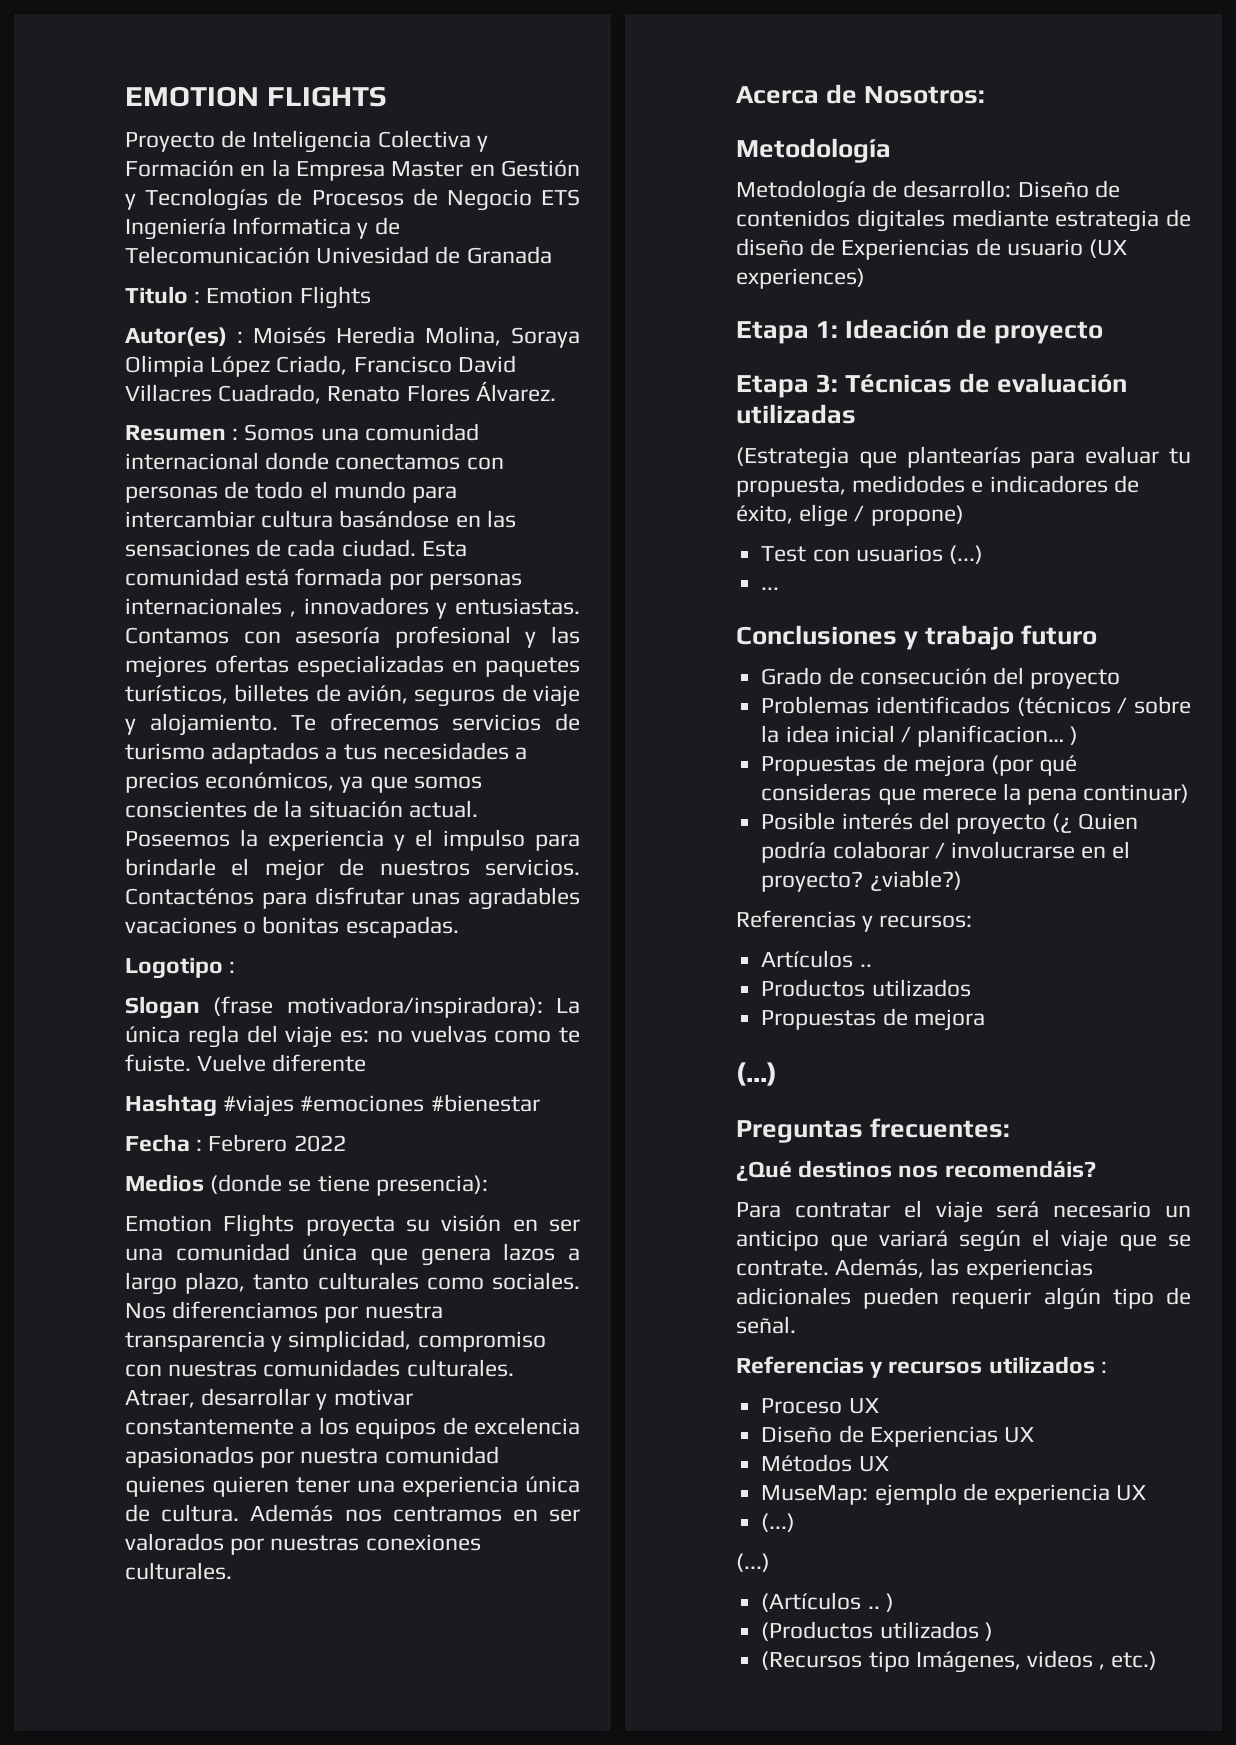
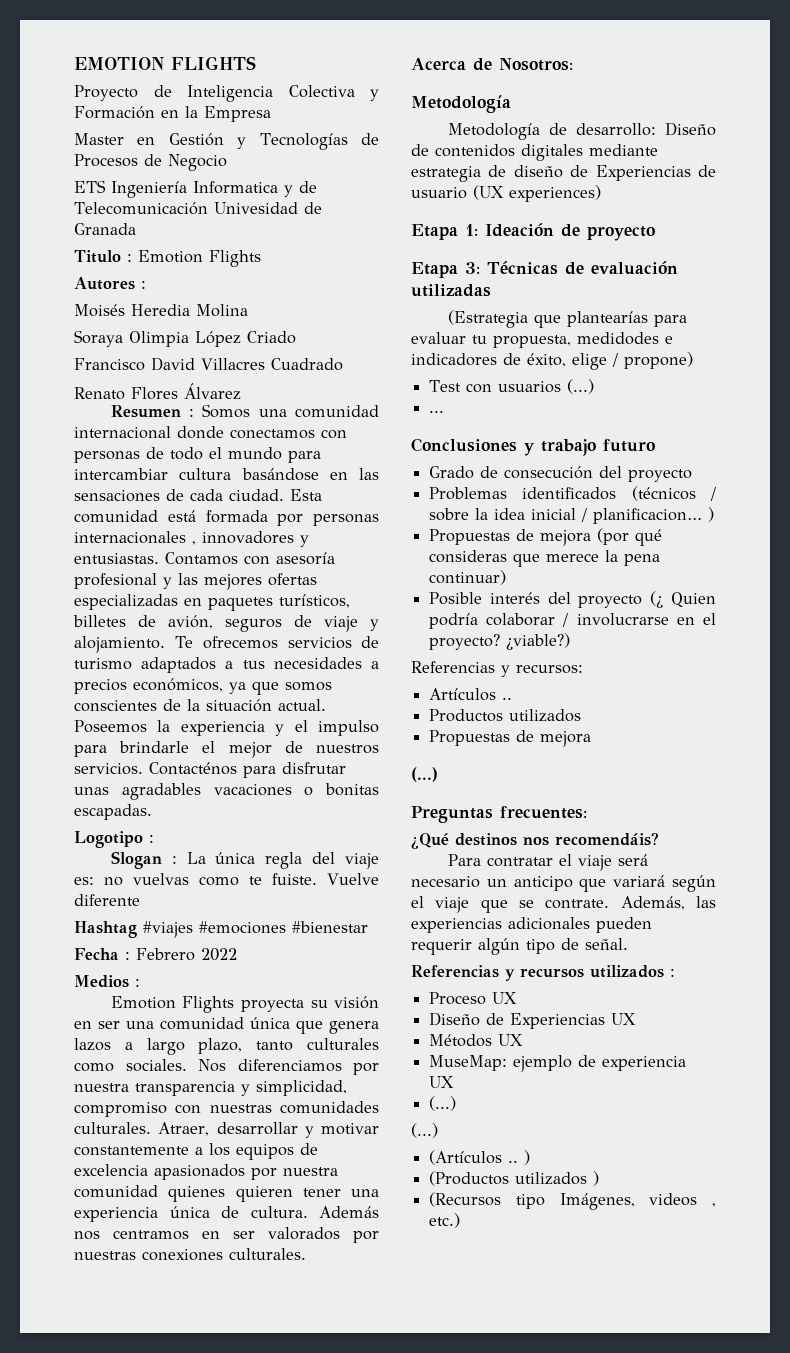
- Proyecto de Inteligencia Colectiva y Formación en la Empresa Master en Gestión y Tecnologías de Procesos de Negocio ETS Ingeniería Informatica y de Telecomunicación Univesidad de Granada
+ Proyecto de Inteligencia Colectiva y Formación en la Empresa
+ Master en Gestión y Tecnologías de Procesos de Negocio
+ ETS Ingeniería Informatica y de Telecomunicación Univesidad de Granada
- Autor(es) : Moisés Heredia Molina, Soraya Olimpia López Criado, Francisco David Villacres Cuadrado, Renato Flores Álvarez.
+ Autores :
+ Moisés Heredia Molina
+ Soraya Olimpia López Criado
+ Francisco David Villacres Cuadrado
+ Renato Flores Álvarez
- Slogan (frase motivadora/inspiradora): La única regla del viaje es: no vuelvas como te fuiste.
+ Slogan : La única regla del viaje es: no vuelvas como te fuiste.
- Medios (donde se tiene presencia):
+ Medios :

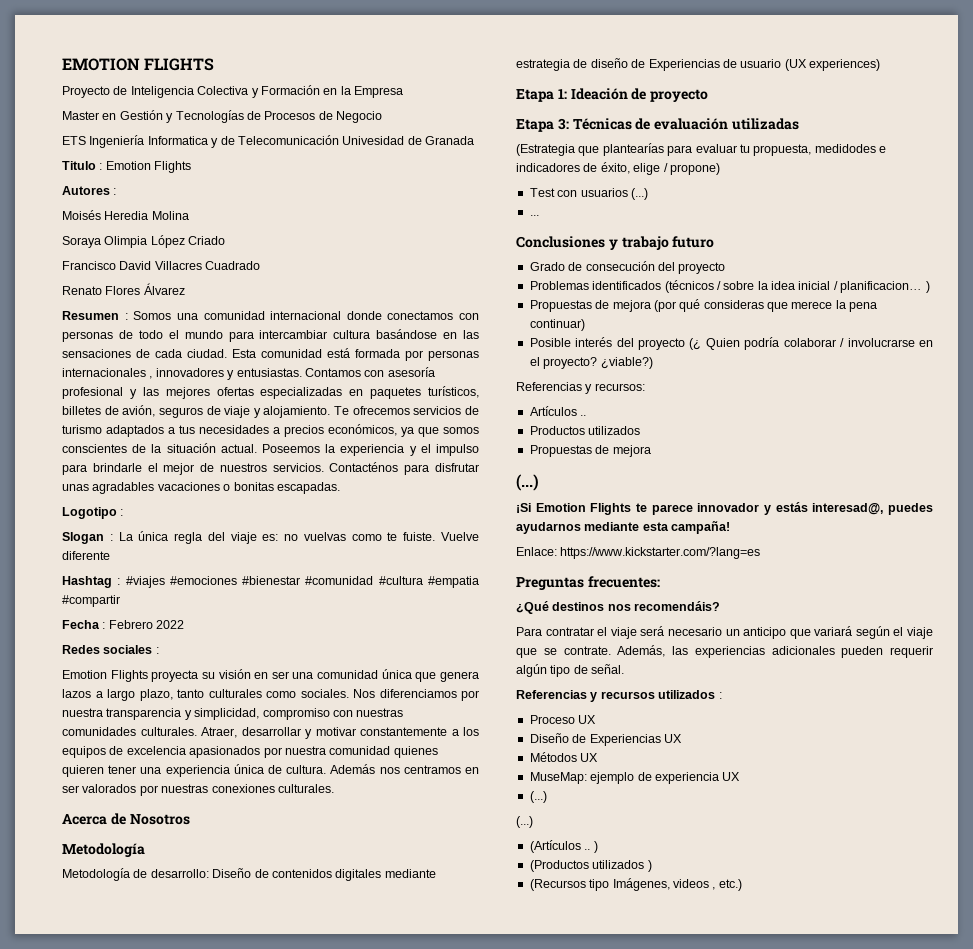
- Hashtag #viajes #emociones #bienestar
+ Hashtag : #viajes #emociones #bienestar #comunidad #cultura #empatia #compartir
- Medios :
+ Redes sociales :
- Acerca de Nosotros:
+ Acerca de Nosotros
+ ¡Si Emotion Flights te parece innovador y estás interesad@, puedes ayudarnos mediante esta campaña!
+ Enlace: https://www.kickstarter.com/?lang=es

